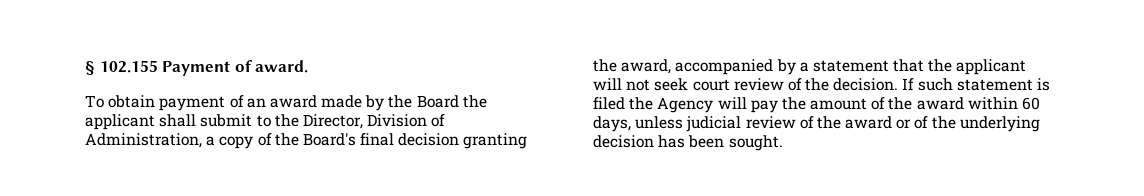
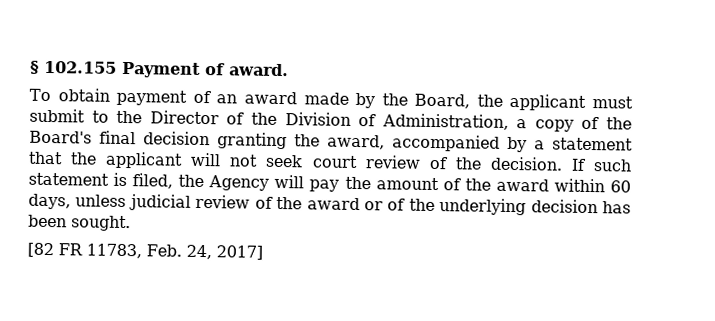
- To obtain payment of an award made by the Board the applicant shall submit to the Director, Division of Administration, a copy of the Board's final decision granting the award, accompanied by a statement that the applicant will not seek court review of the decision.
+ To obtain payment of an award made by the Board, the applicant must submit to the Director of the Division of Administration, a copy of the Board's final decision granting the award, accompanied by a statement that the applicant will not seek court review of the decision.
- If such statement is filed the Agency will pay the amount of the award within 60 days, unless judicial review of the award or of the underlying decision has been sought.
+ If such statement is filed, the Agency will pay the amount of the award within 60 days, unless judicial review of the award or of the underlying decision has been sought.
+ [82 FR 11783, Feb. 24, 2017]

